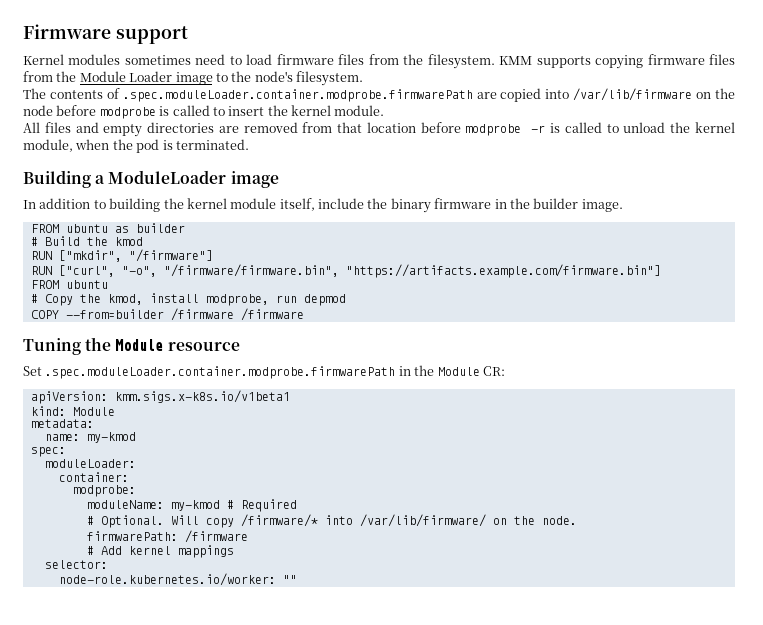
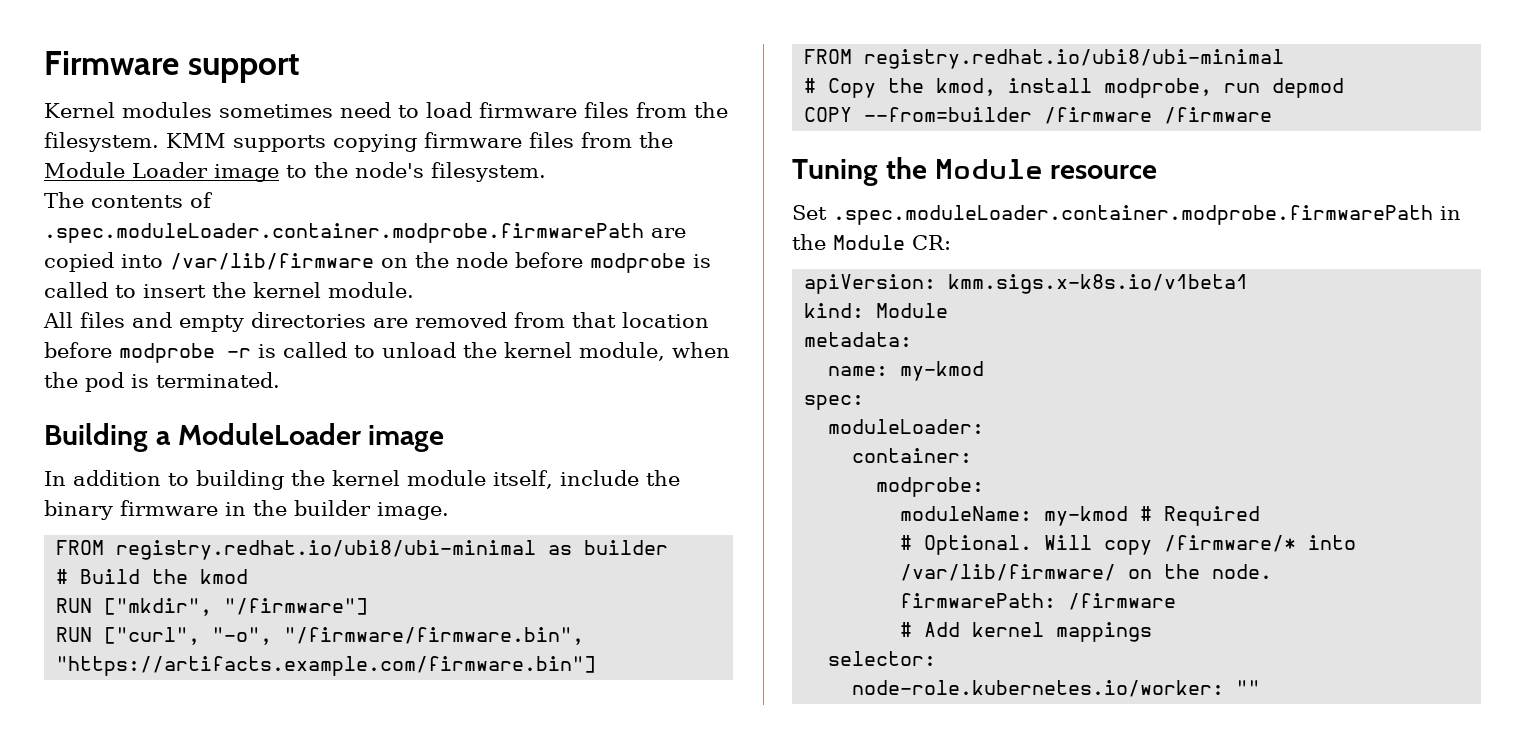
- FROM ubuntu as builder
+ FROM registry.redhat.io/ubi8/ubi-minimal as builder
  RUN ["curl", "-o", "/firmware/firmware.bin", "https://artifacts.example.com/firmware.bin"]
- FROM ubuntu
+ FROM registry.redhat.io/ubi8/ubi-minimal

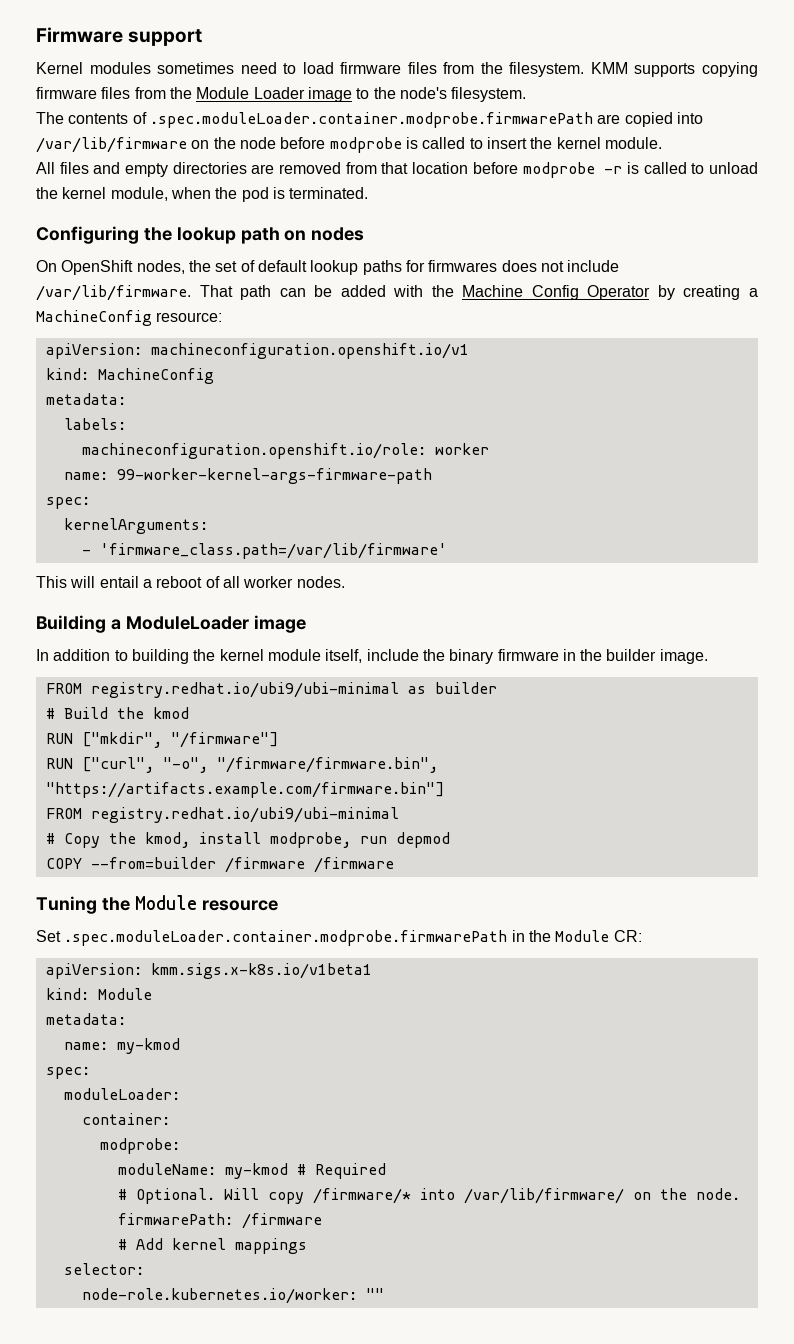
+ Configuring the lookup path on nodes
+ On OpenShift nodes, the set of default lookup paths for firmwares does not include /var/lib/firmware. That path can be added with the Machine Config Operator by creating a MachineConfig resource:
+ apiVersion: machineconfiguration.openshift.io/v1
+ kind: MachineConfig
+ metadata:
+ labels:
+ machineconfiguration.openshift.io/role: worker
+ name: 99-worker-kernel-args-firmware-path
+ spec:
+ kernelArguments:
+ - 'firmware_class.path=/var/lib/firmware'
+ This will entail a reboot of all worker nodes.
- FROM registry.redhat.io/ubi8/ubi-minimal as builder
+ FROM registry.redhat.io/ubi9/ubi-minimal as builder
  RUN ["curl", "-o", "/firmware/firmware.bin", "https://artifacts.example.com/firmware.bin"]
- FROM registry.redhat.io/ubi8/ubi-minimal
+ FROM registry.redhat.io/ubi9/ubi-minimal

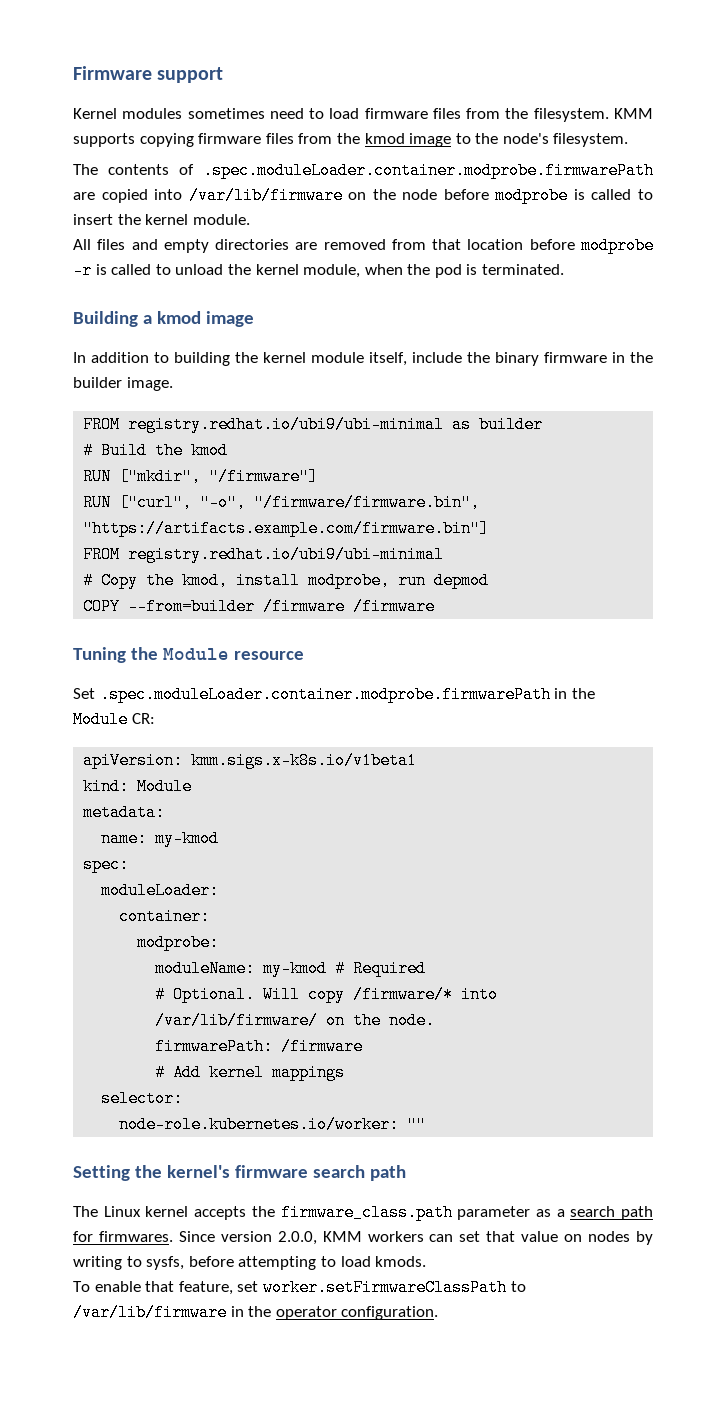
- KMM supports copying firmware files from the Module Loader image to the node's filesystem.
+ KMM supports copying firmware files from the kmod image to the node's filesystem.
- Configuring the lookup path on nodes
- On OpenShift nodes, the set of default lookup paths for firmwares does not include /var/lib/firmware. That path can be added with the Machine Config Operator by creating a MachineConfig resource:
- apiVersion: machineconfiguration.openshift.io/v1
- kind: MachineConfig
- metadata:
- labels:
- machineconfiguration.openshift.io/role: worker
- name: 99-worker-kernel-args-firmware-path
- spec:
- kernelArguments:
- - 'firmware_class.path=/var/lib/firmware'
- This will entail a reboot of all worker nodes.
- Building a ModuleLoader image
+ Building a kmod image
+ Setting the kernel's firmware search path
+ The Linux kernel accepts the firmware_class.path parameter as a search path for firmwares. Since version 2.0.0, KMM workers can set that value on nodes by writing to sysfs, before attempting to load kmods.
+ To enable that feature, set worker.setFirmwareClassPath to /var/lib/firmware in the operator configuration.

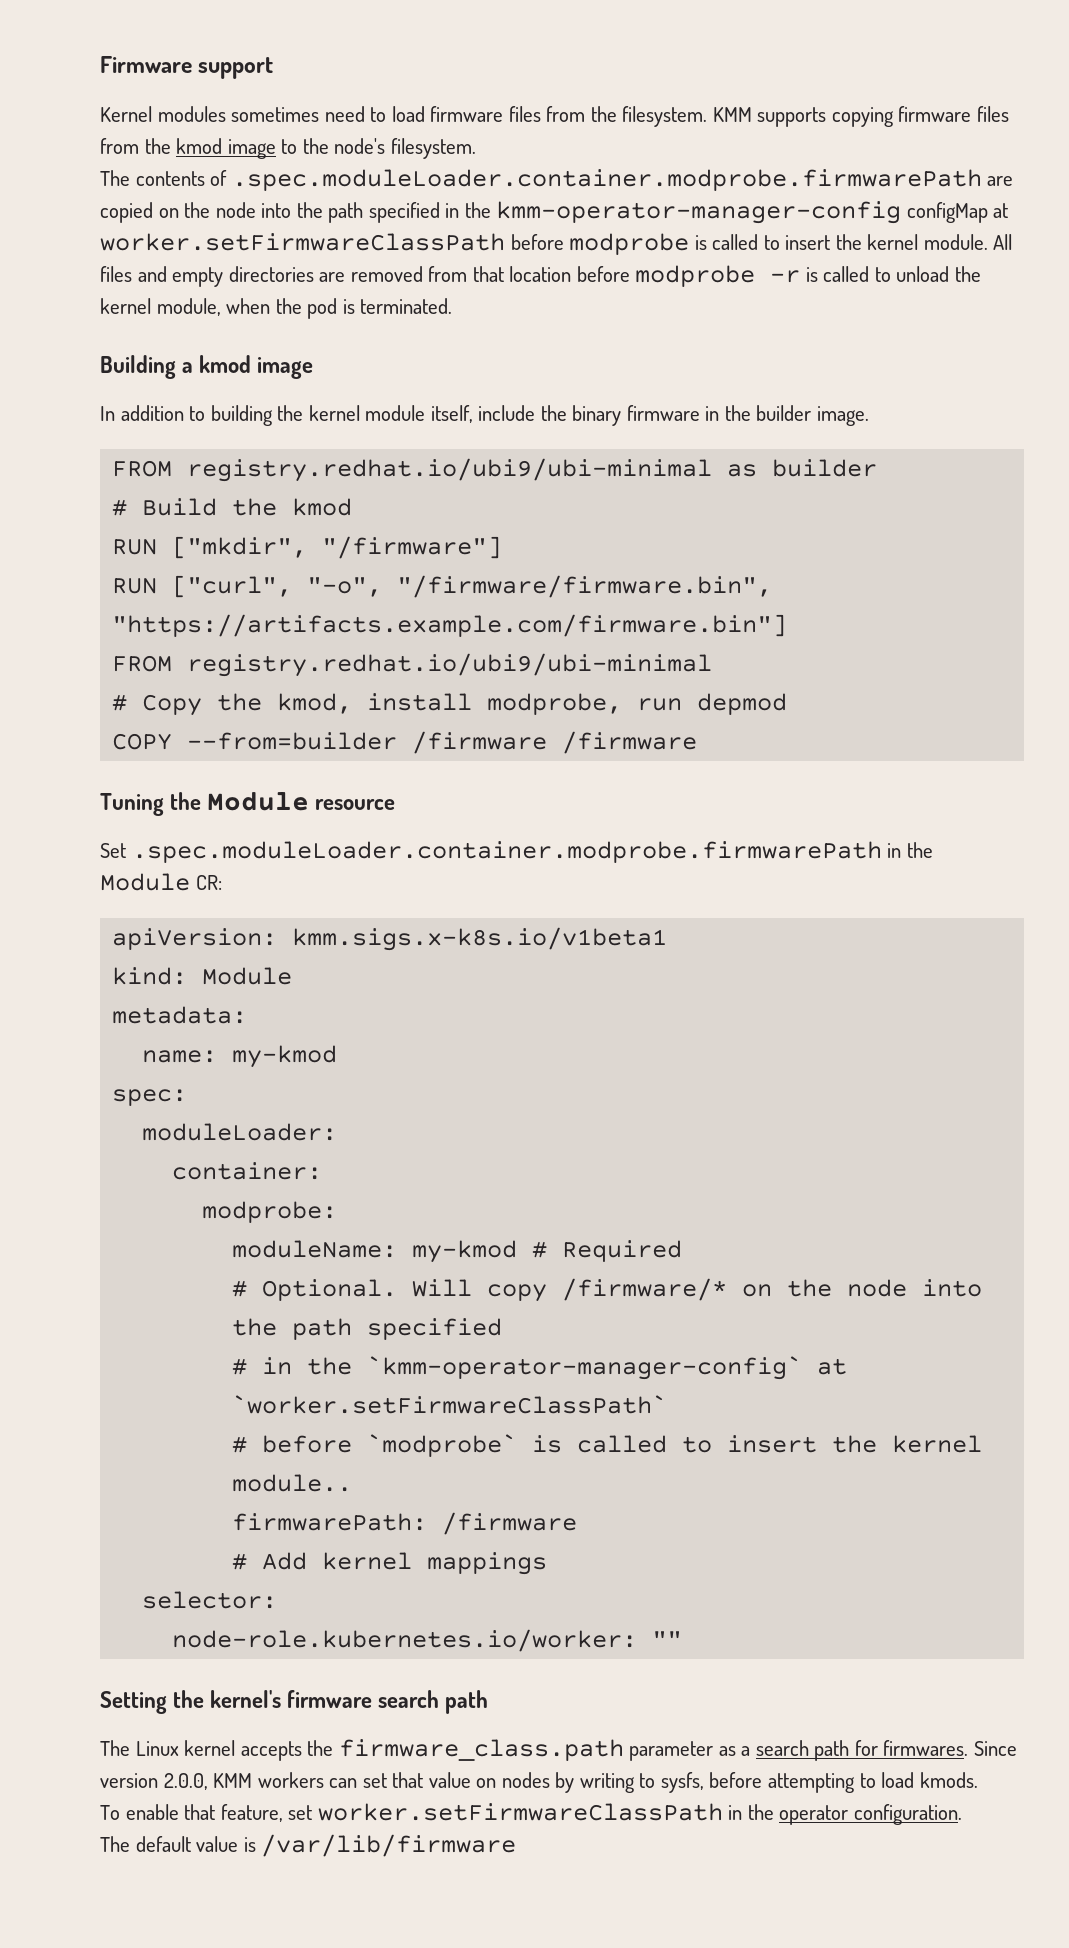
- The contents of .spec.moduleLoader.container.modprobe.firmwarePath are copied into /var/lib/firmware on the node before modprobe is called to insert the kernel module.
- All files and empty directories are removed from that location before modprobe -r is called to unload the kernel module, when the pod is terminated.
+ The contents of .spec.moduleLoader.container.modprobe.firmwarePath are copied on the node into the path specified in the kmm-operator-manager-config configMap at worker.setFirmwareClassPath before modprobe is called to insert the kernel module. All files and empty directories are removed from that location before modprobe -r is called to unload the kernel module, when the pod is terminated.
- Will copy /firmware/* into /var/lib/firmware/ on the node.
+ Will copy /firmware/* on the node into the path specified
+ # in the `kmm-operator-manager-config` at `worker.setFirmwareClassPath`
+ # before `modprobe` is called to insert the kernel module..
- To enable that feature, set worker.setFirmwareClassPath to /var/lib/firmware in the operator configuration.
+ To enable that feature, set worker.setFirmwareClassPath in the operator configuration.
+ The default value is /var/lib/firmware

